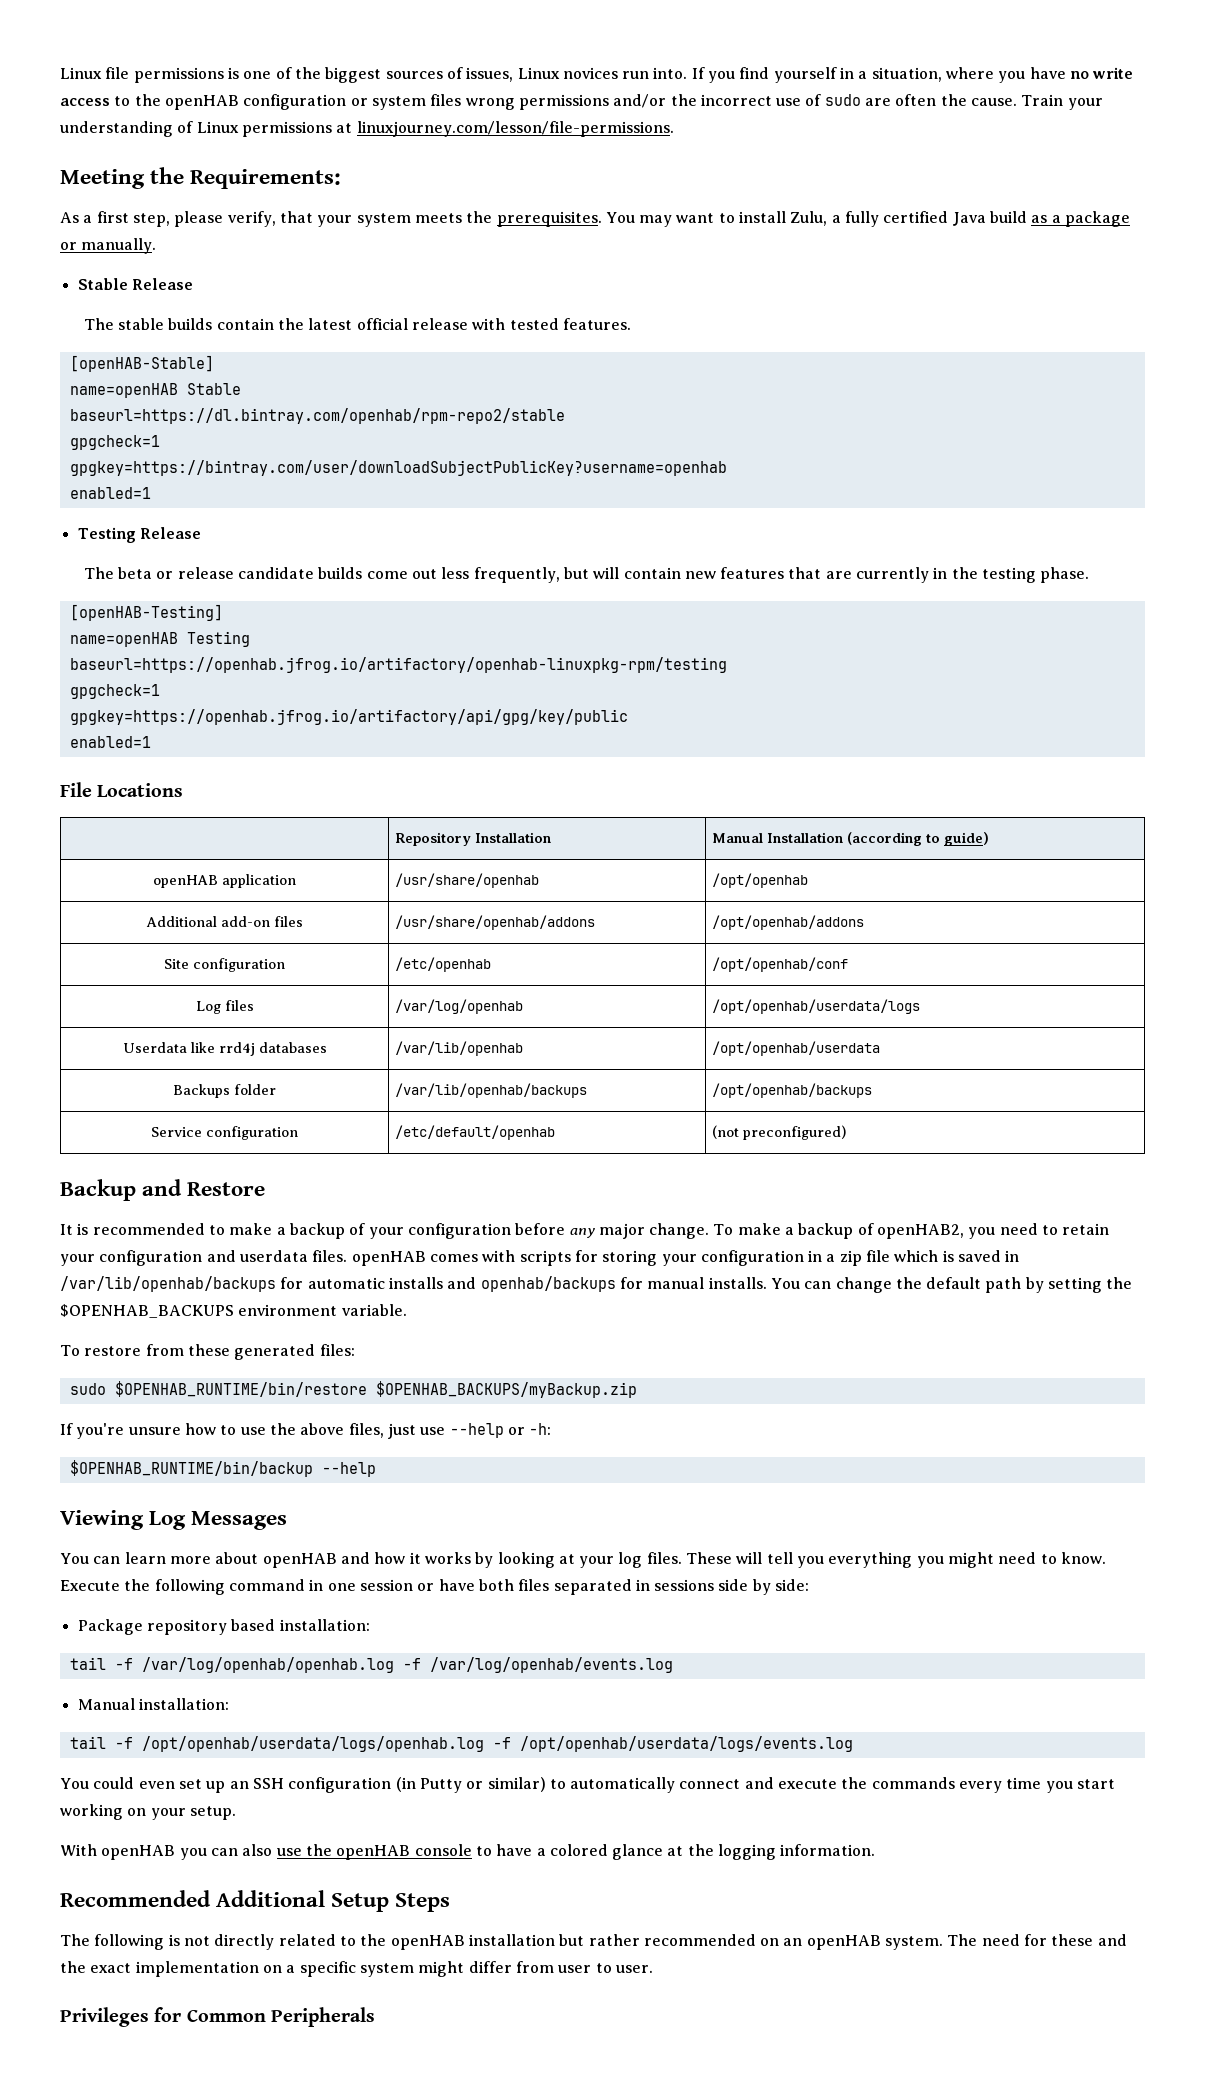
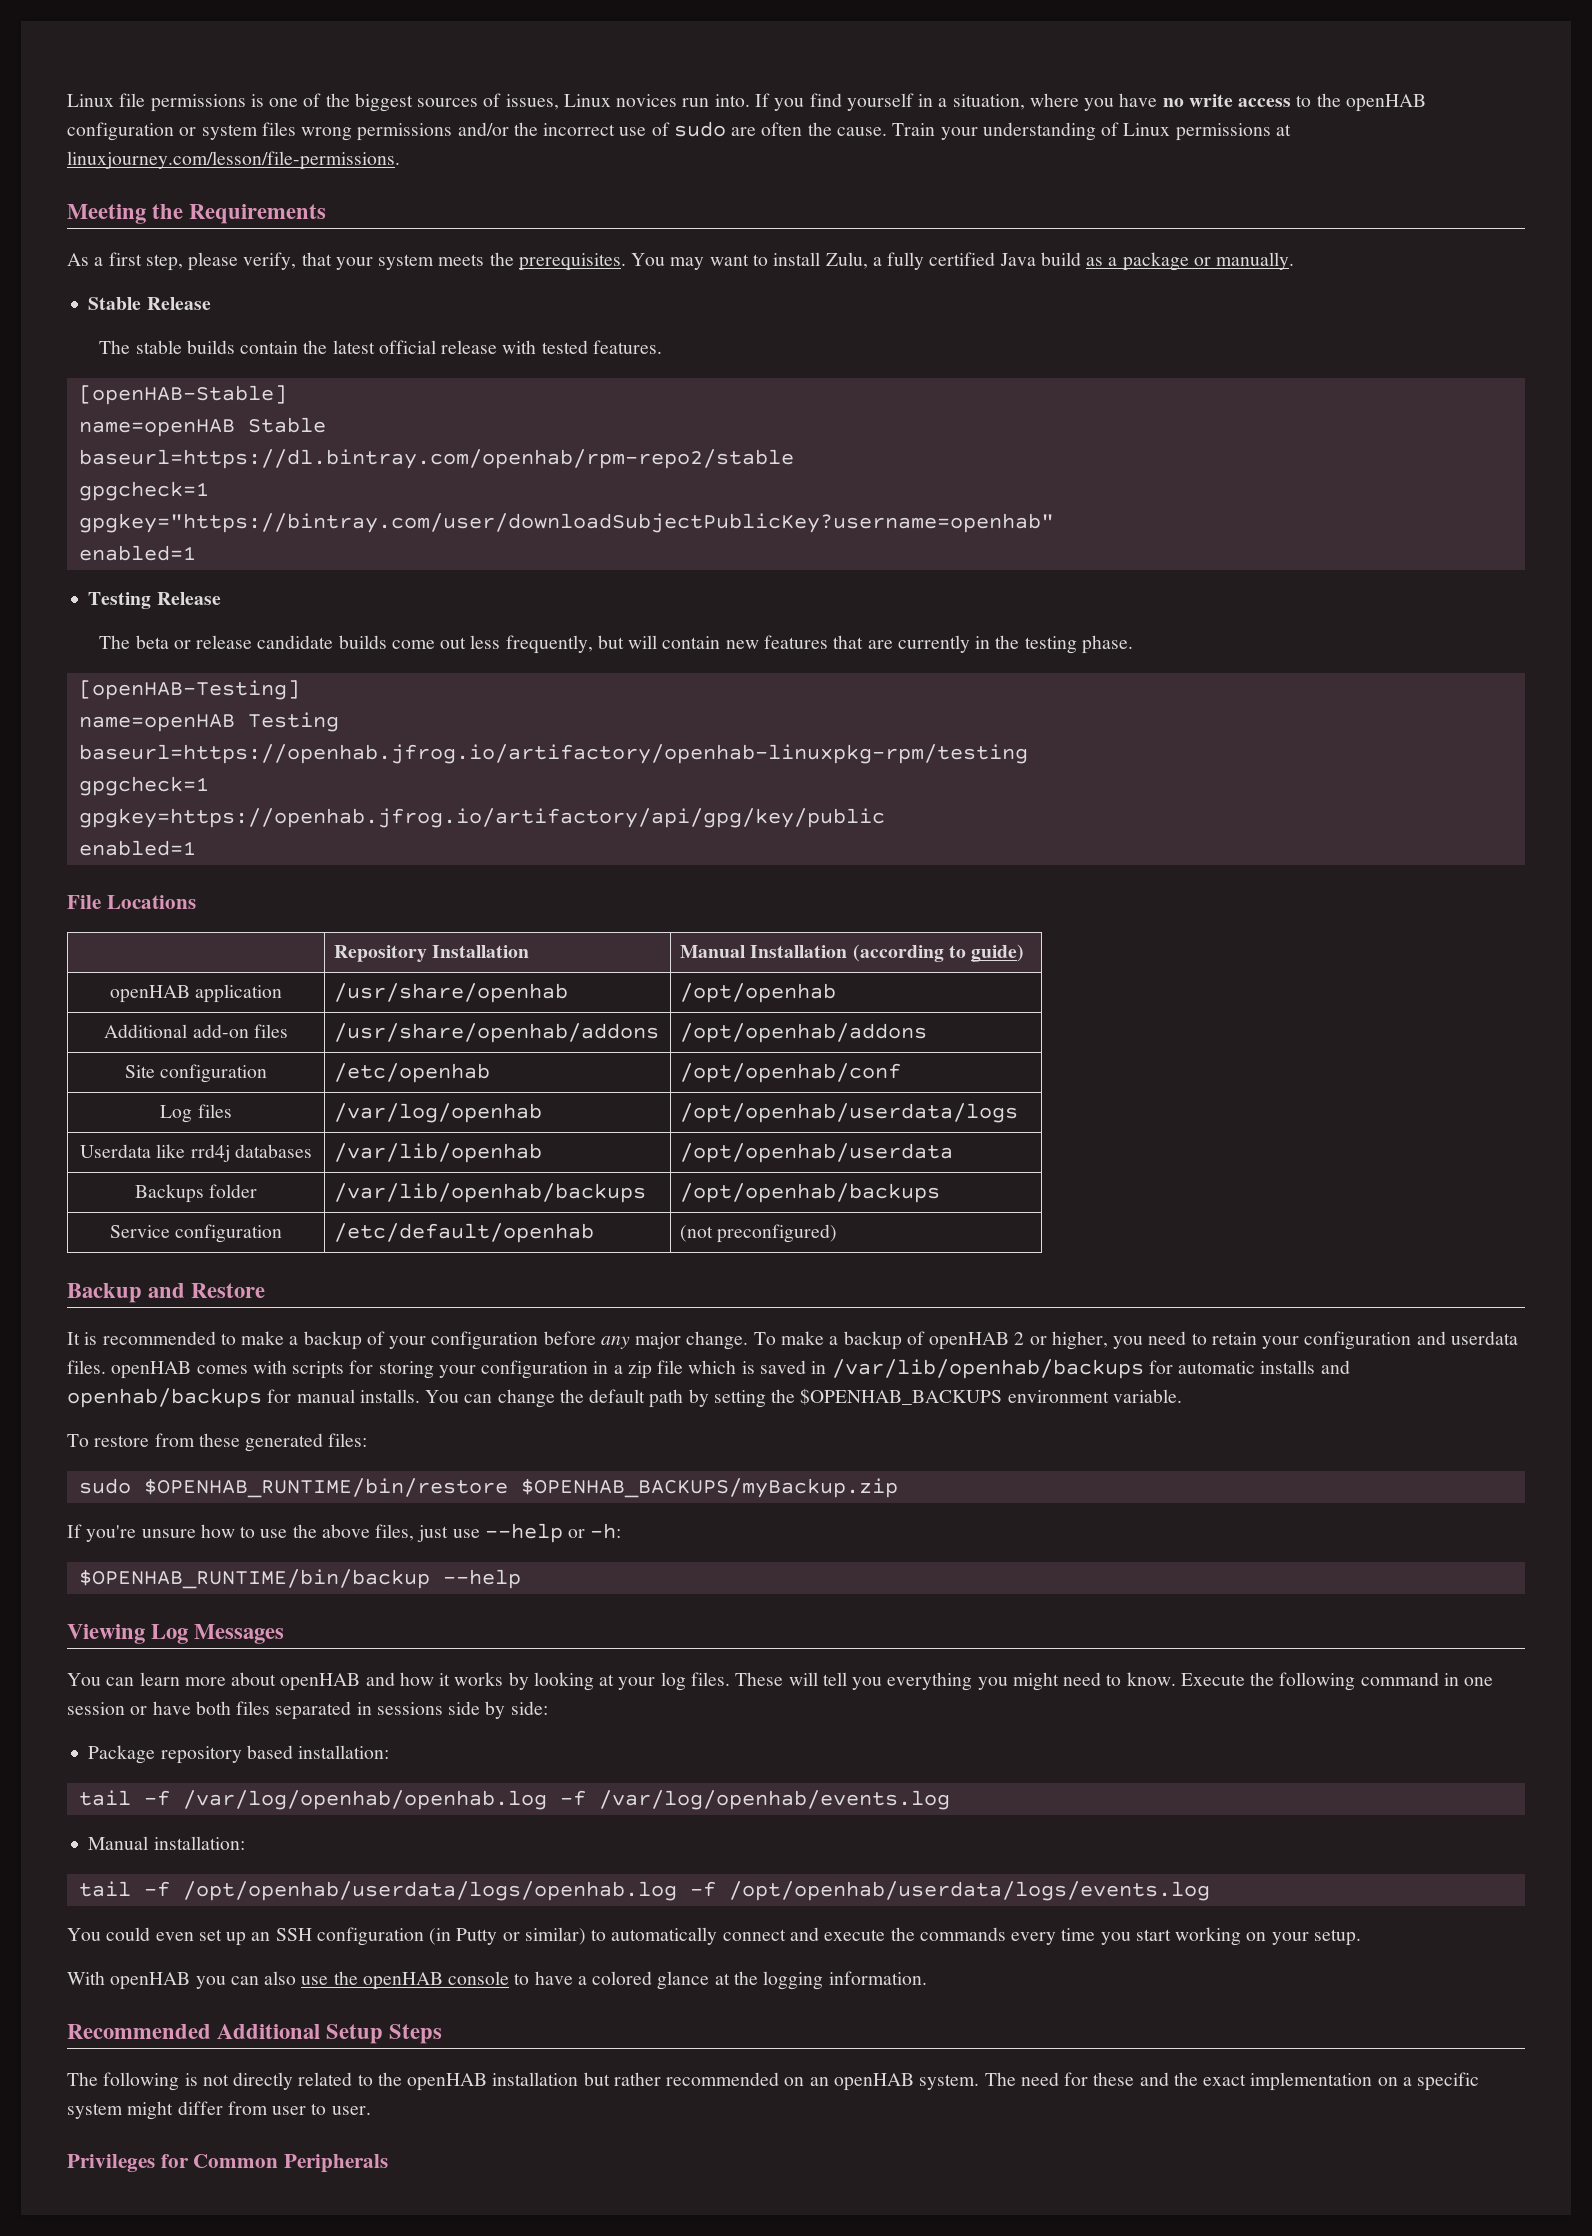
- Meeting the Requirements:
+ Meeting the Requirements
- gpgkey=https://bintray.com/user/downloadSubjectPublicKey?username=openhab
+ gpgkey="https://bintray.com/user/downloadSubjectPublicKey?username=openhab"
- To make a backup of openHAB2, you need to retain your configuration and userdata files. openHAB comes with scripts for storing your configuration in a zip file which is saved in /var/lib/openhab/backups for automatic installs and openhab/backups for manual installs.
+ To make a backup of openHAB 2 or higher, you need to retain your configuration and userdata files. openHAB comes with scripts for storing your configuration in a zip file which is saved in /var/lib/openhab/backups for automatic installs and openhab/backups for manual installs.

